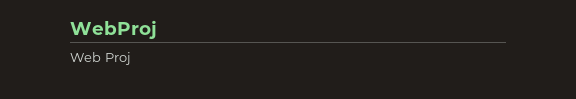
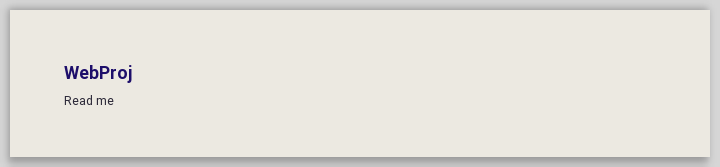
- Web Proj
+ Read me

